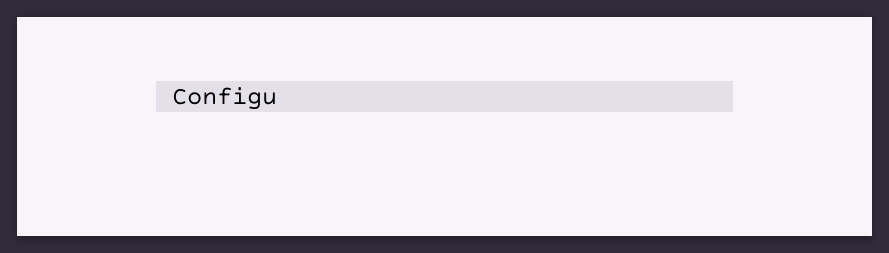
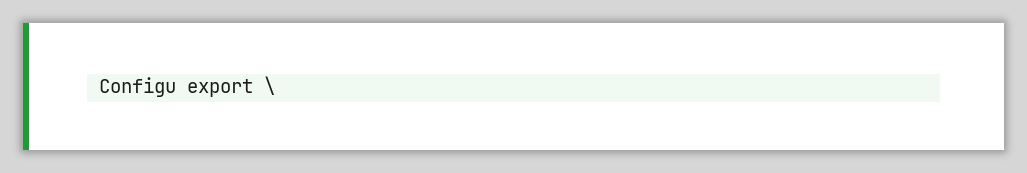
- Configu
+ Configu export \

